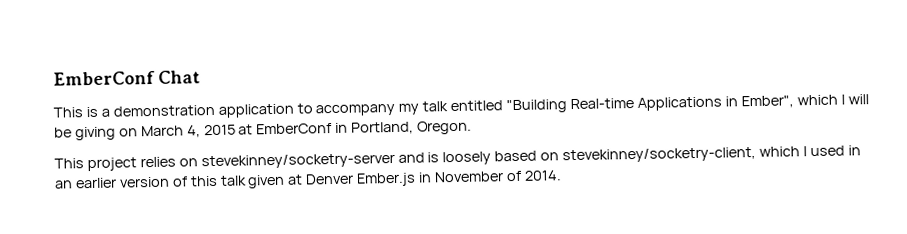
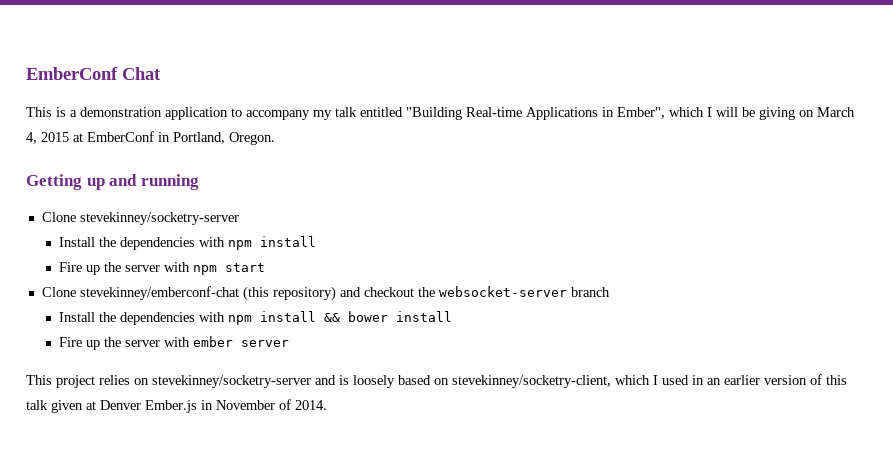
+ Getting up and running
+ Clone stevekinney/socketry-server
+ Install the dependencies with npm install
+ Fire up the server with npm start
+ Clone stevekinney/emberconf-chat (this repository) and checkout the websocket-server branch
+ Install the dependencies with npm install && bower install
+ Fire up the server with ember server

